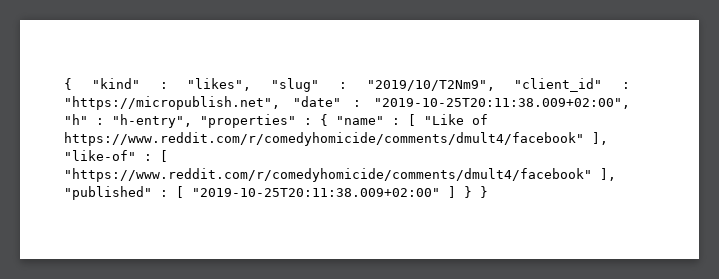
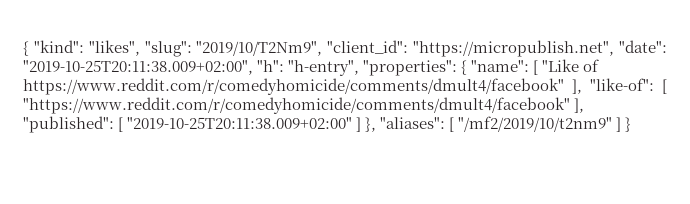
- { "kind" : "likes", "slug" : "2019/10/T2Nm9", "client_id" : "https://micropublish.net", "date" : "2019-10-25T20:11:38.009+02:00", "h" : "h-entry", "properties" : { "name" : [ "Like of https://www.reddit.com/r/comedyhomicide/comments/dmult4/facebook" ], "like-of" : [ "https://www.reddit.com/r/comedyhomicide/comments/dmult4/facebook" ], "published" : [ "2019-10-25T20:11:38.009+02:00" ] } }
+ { "kind": "likes", "slug": "2019/10/T2Nm9", "client_id": "https://micropublish.net", "date": "2019-10-25T20:11:38.009+02:00", "h": "h-entry", "properties": { "name": [ "Like of https://www.reddit.com/r/comedyhomicide/comments/dmult4/facebook" ], "like-of": [ "https://www.reddit.com/r/comedyhomicide/comments/dmult4/facebook" ], "published": [ "2019-10-25T20:11:38.009+02:00" ] }, "aliases": [ "/mf2/2019/10/t2nm9" ] }

